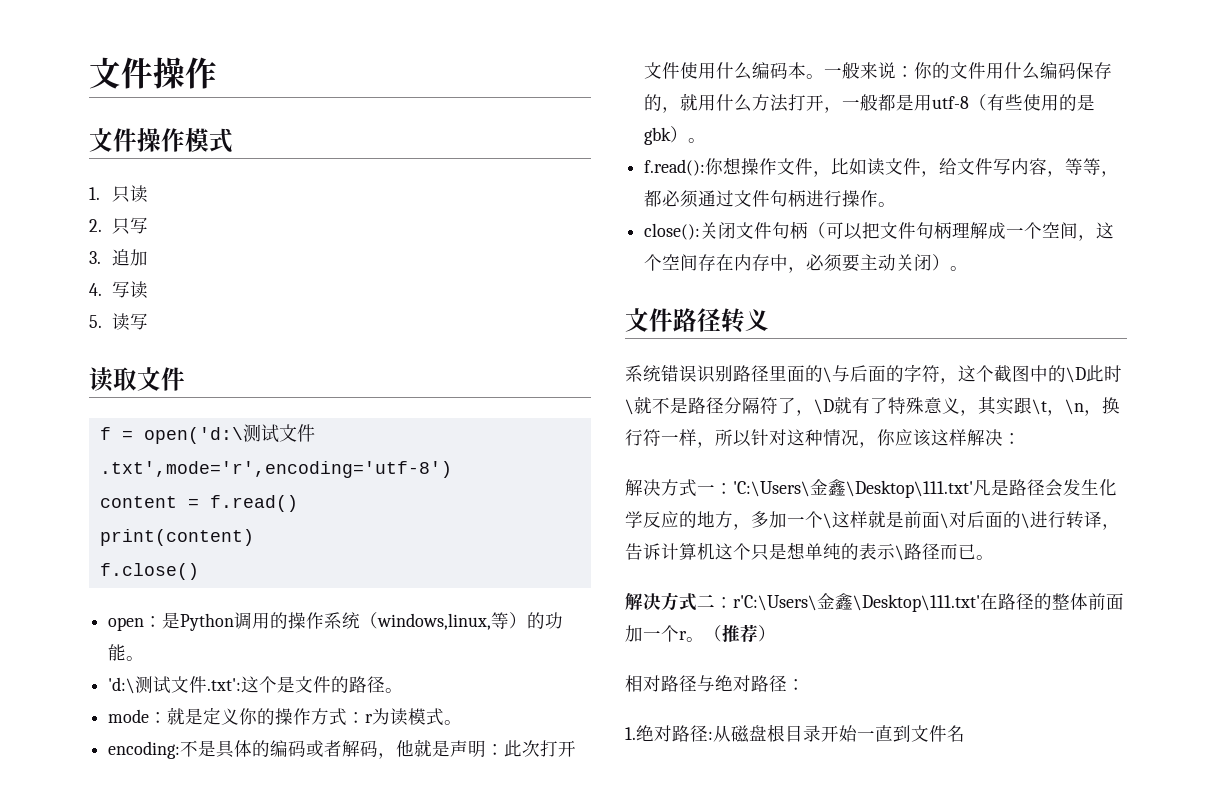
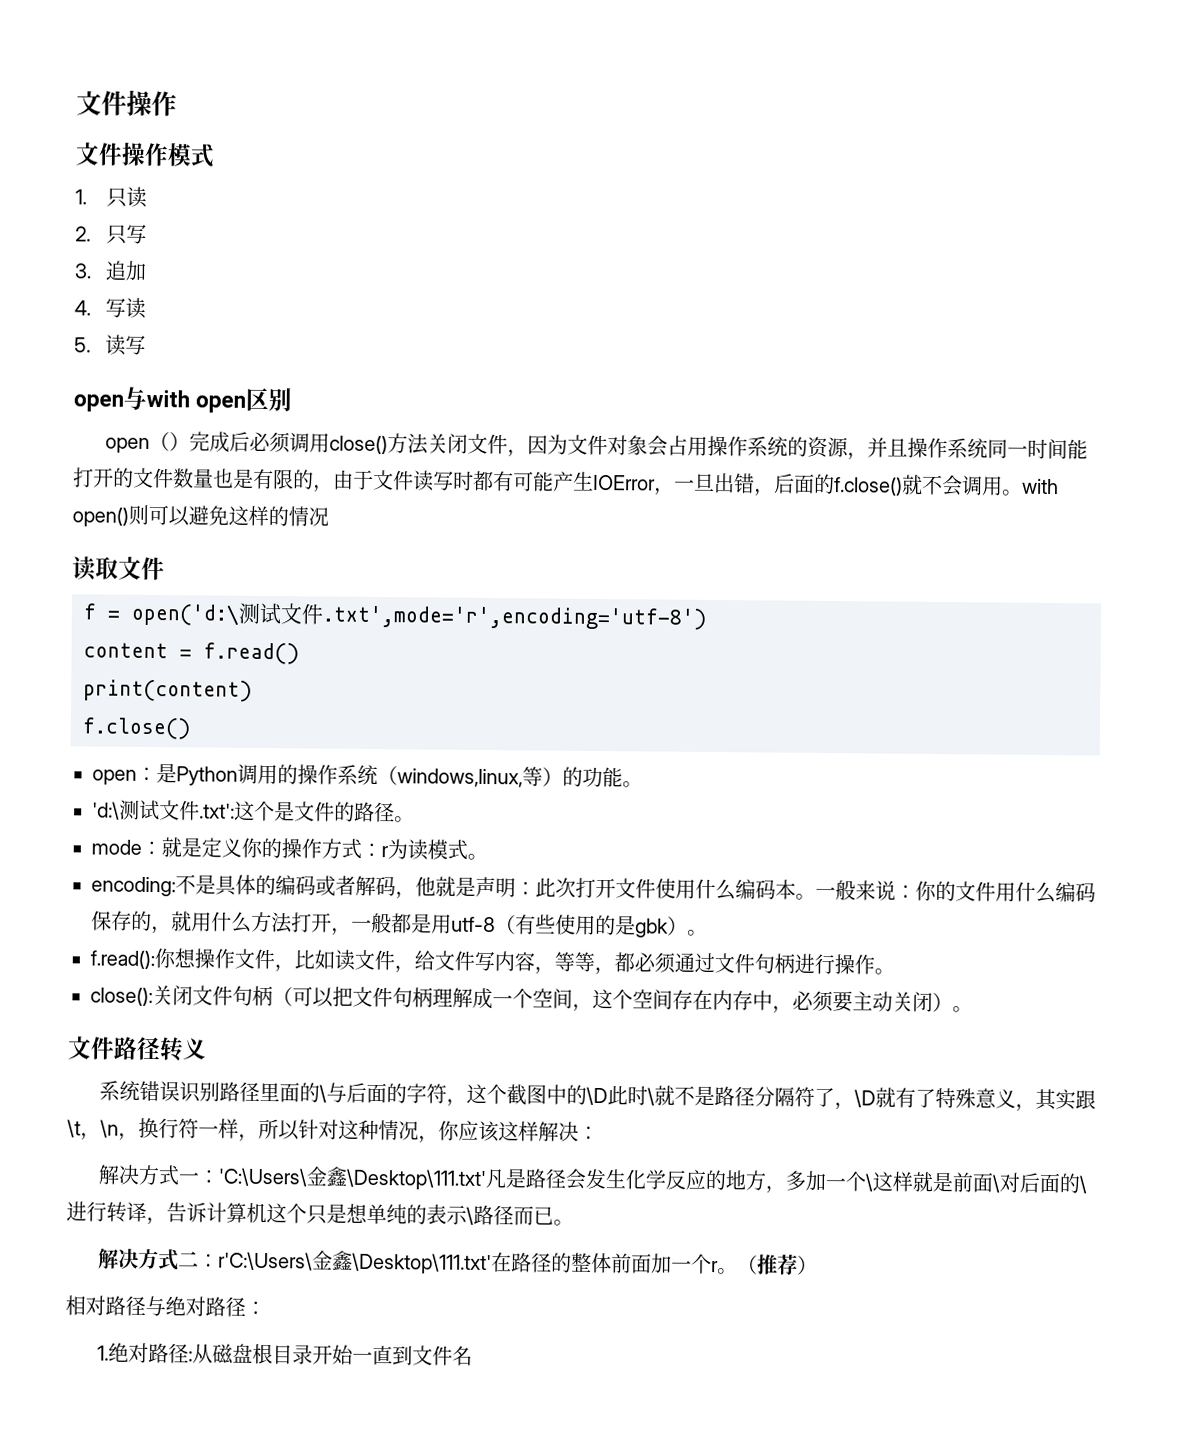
+ open与with open区别
+ open（）完成后必须调用close()方法关闭文件，因为文件对象会占用操作系统的资源，并且操作系统同一时间能打开的文件数量也是有限的，由于文件读写时都有可能产生IOError，一旦出错，后面的f.close()就不会调用。with open()则可以避免这样的情况

